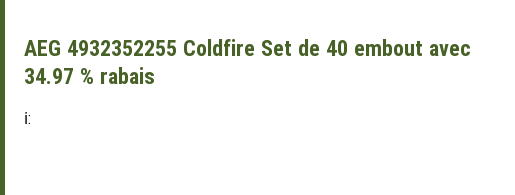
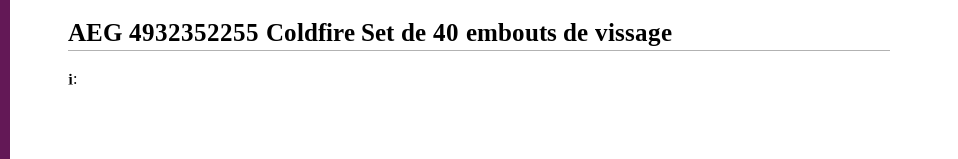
- AEG 4932352255 Coldfire Set de 40 embout avec 34.97 % rabais
+ AEG 4932352255 Coldfire Set de 40 embouts de vissage

